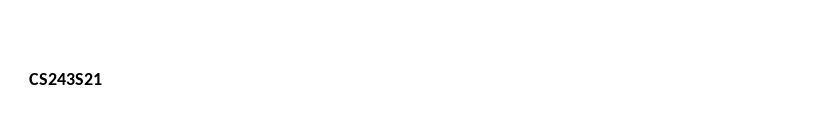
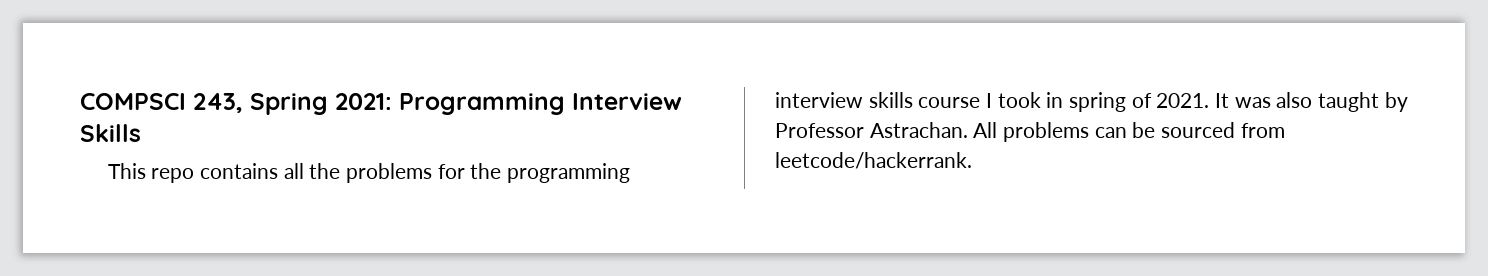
- CS243S21
+ COMPSCI 243, Spring 2021: Programming Interview Skills
+ This repo contains all the problems for the programming interview skills course I took in spring of 2021. It was also taught by Professor Astrachan. All problems can be sourced from leetcode/hackerrank.

